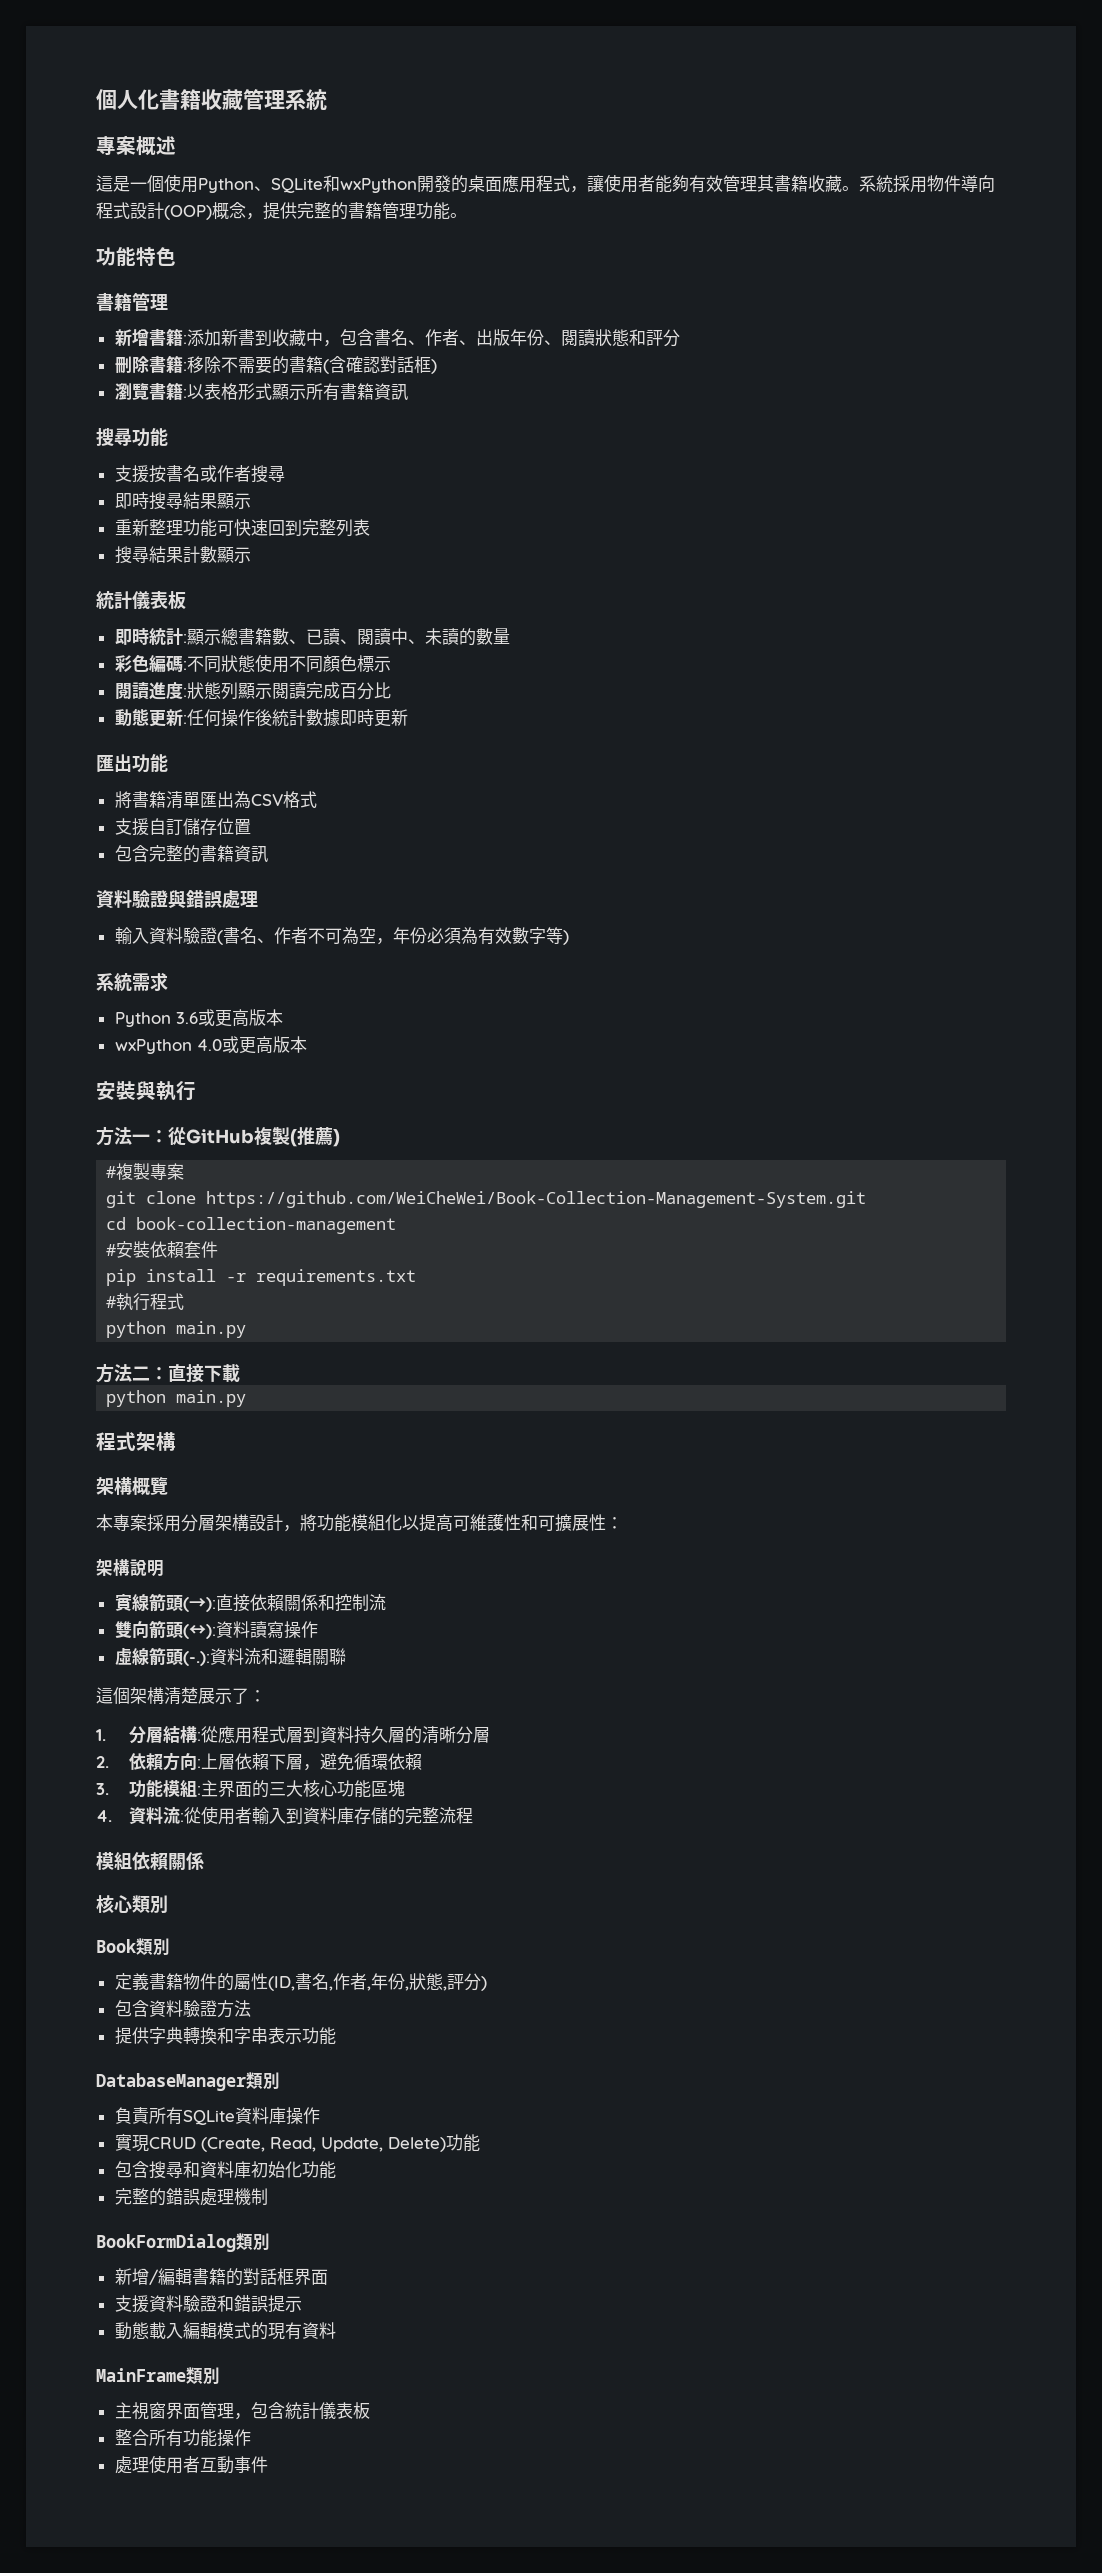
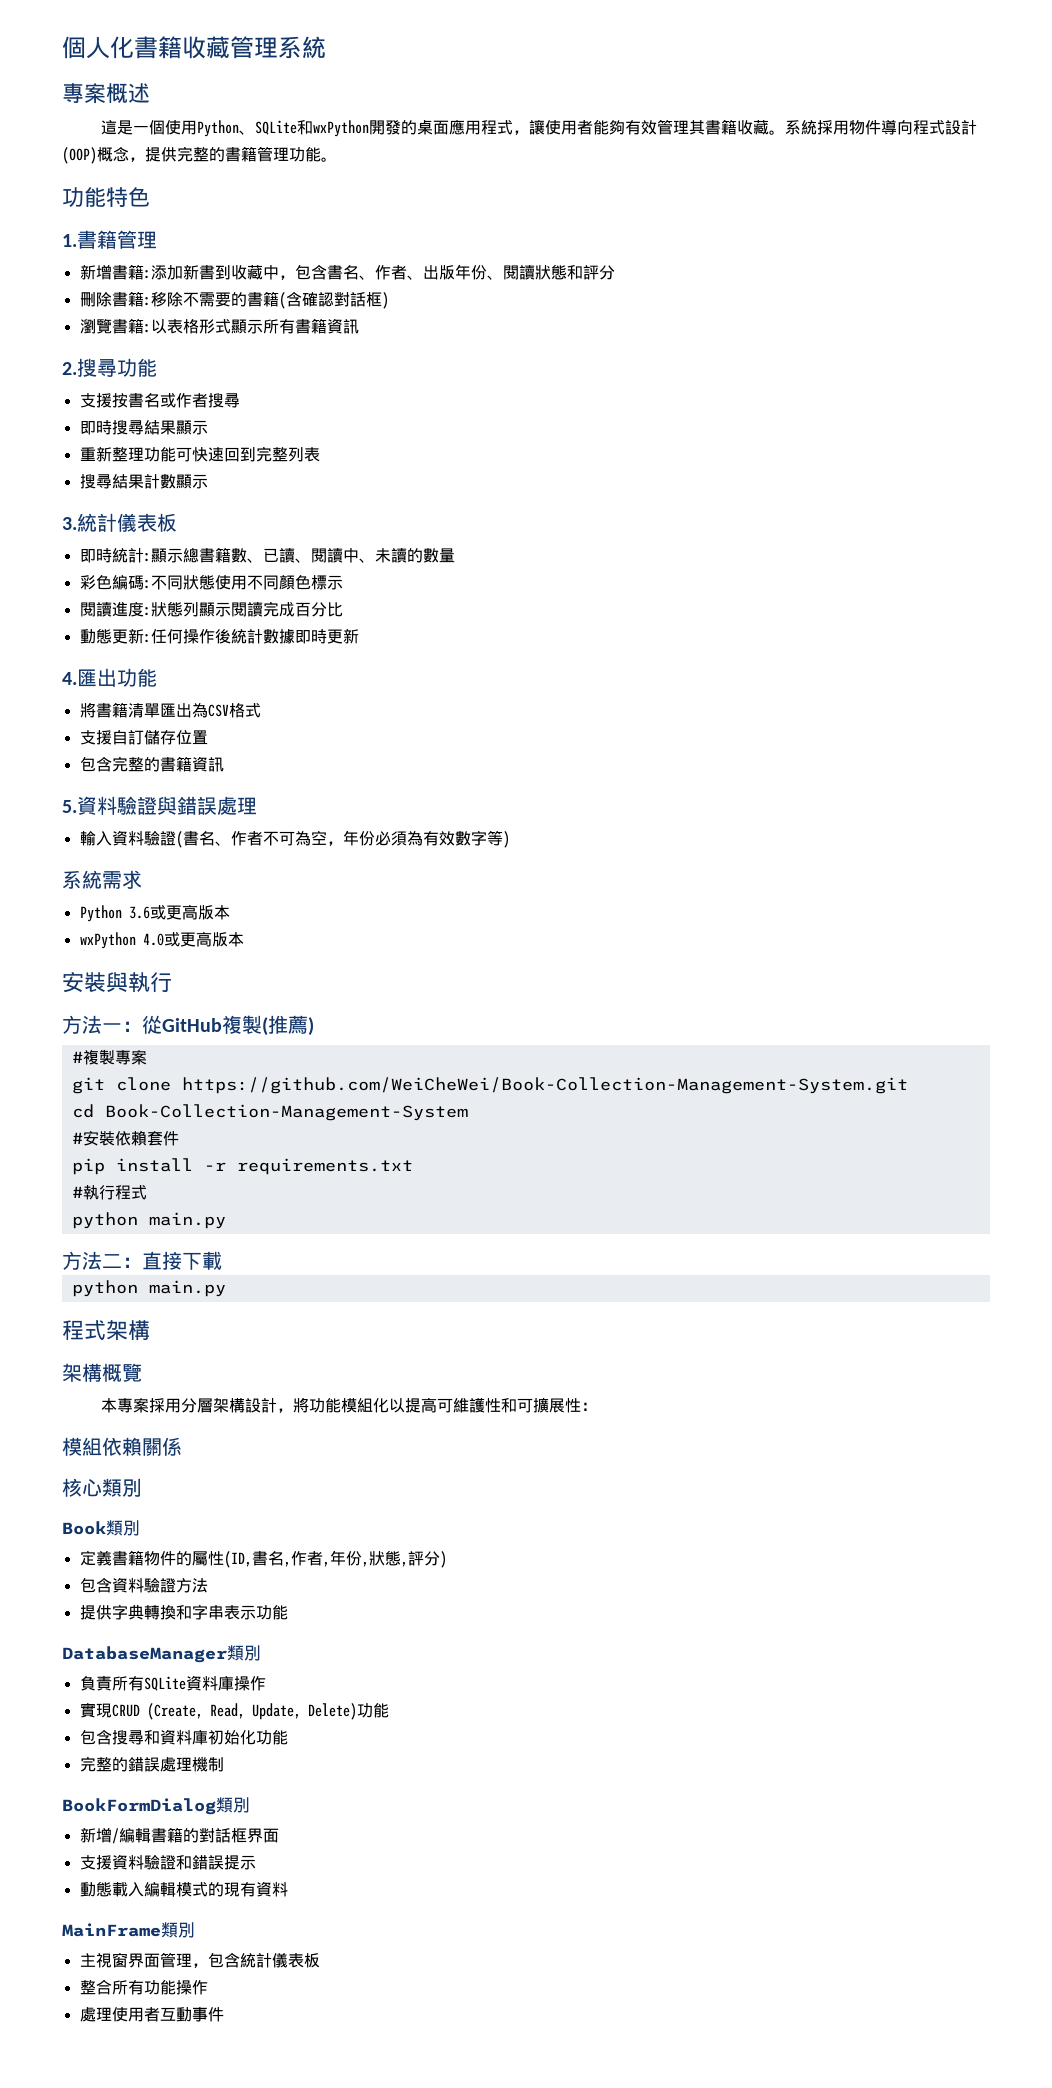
  功能特色
- 書籍管理
+ 1.書籍管理
- 搜尋功能
+ 2.搜尋功能
  搜尋結果計數顯示
- 統計儀表板
+ 3.統計儀表板
- 匯出功能
+ 4.匯出功能
- 資料驗證與錯誤處理
+ 5.資料驗證與錯誤處理
- cd book-collection-management
+ cd Book-Collection-Management-System
- 架構說明
- 實線箭頭(→):直接依賴關係和控制流
- 雙向箭頭(↔):資料讀寫操作
- 虛線箭頭(-.):資料流和邏輯關聯
- 這個架構清楚展示了：
- 1.分層結構:從應用程式層到資料持久層的清晰分層
- 2.依賴方向:上層依賴下層，避免循環依賴
- 3.功能模組:主界面的三大核心功能區塊
- 4.資料流:從使用者輸入到資料庫存儲的完整流程

